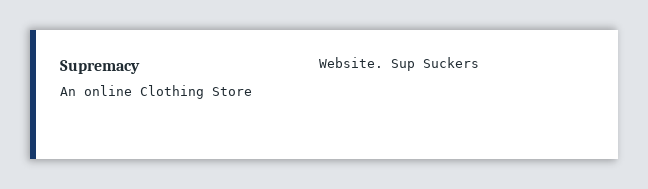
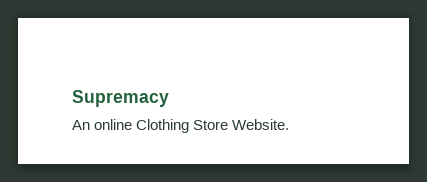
- Sup Suckers

